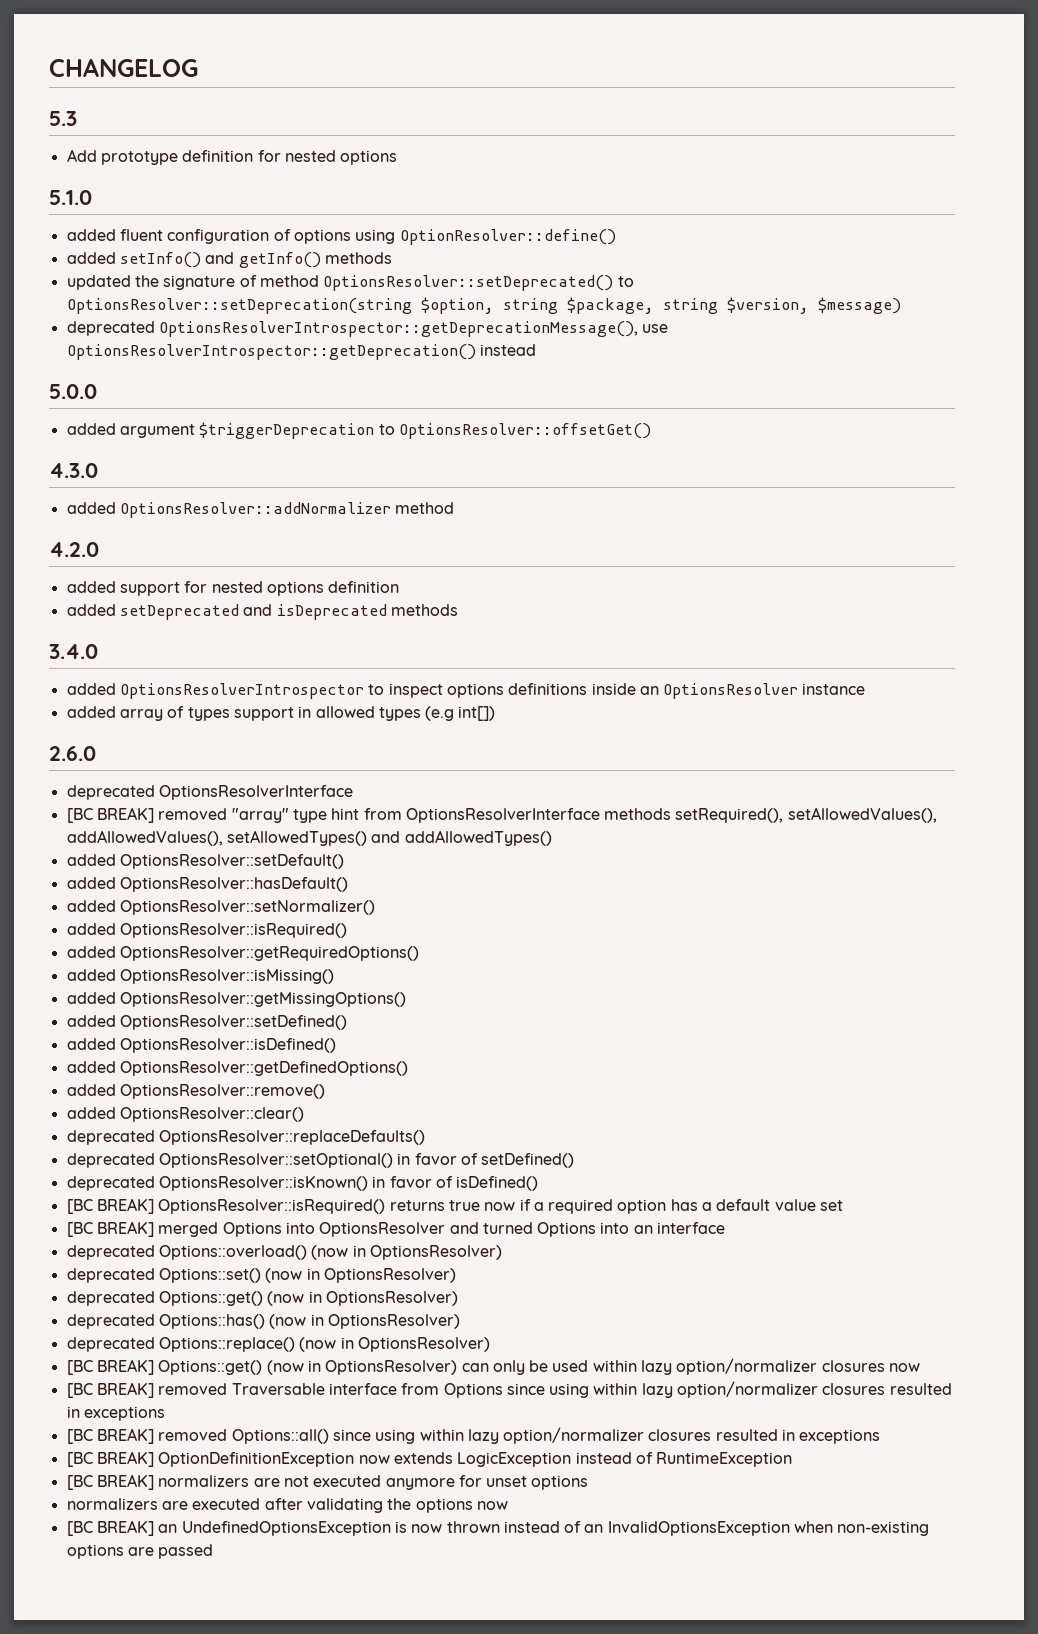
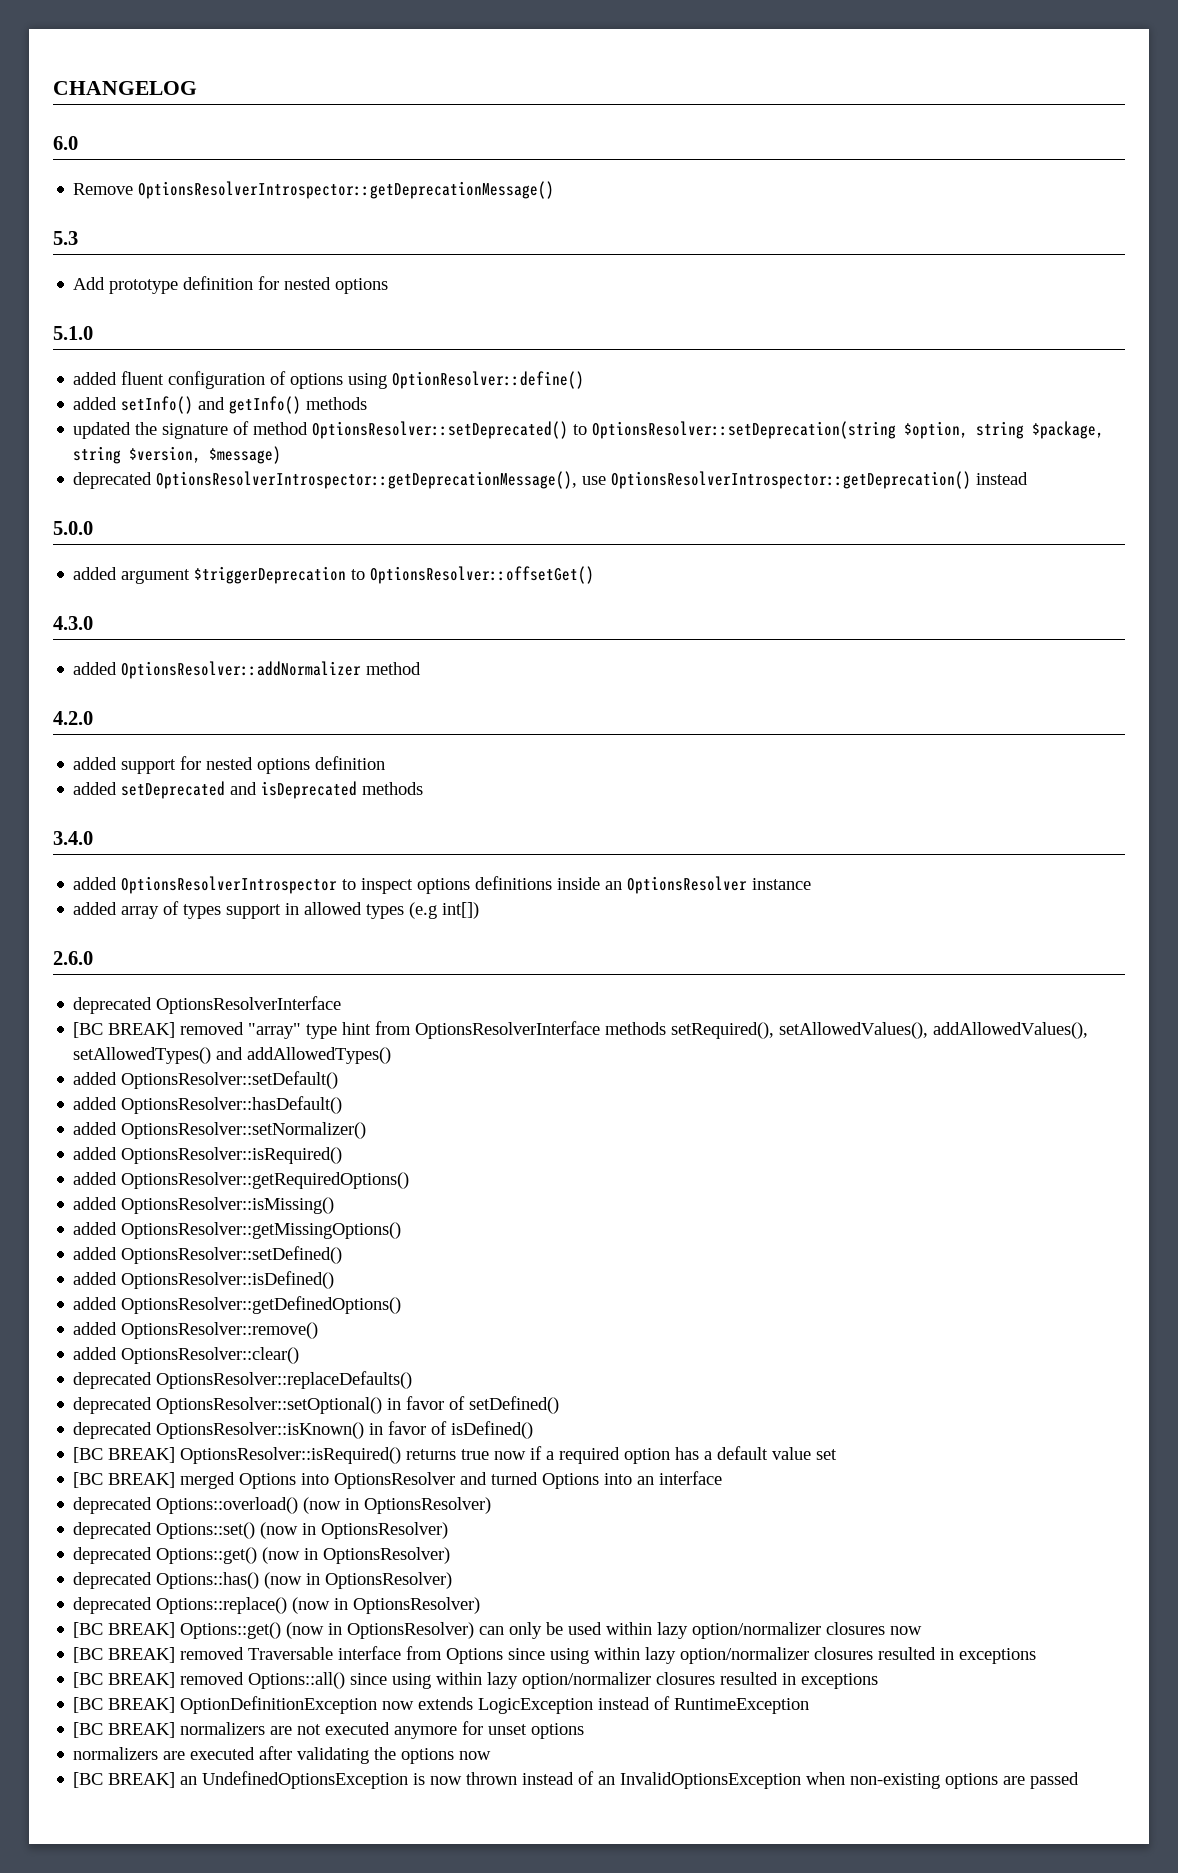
+ 6.0
+ Remove OptionsResolverIntrospector::getDeprecationMessage()

